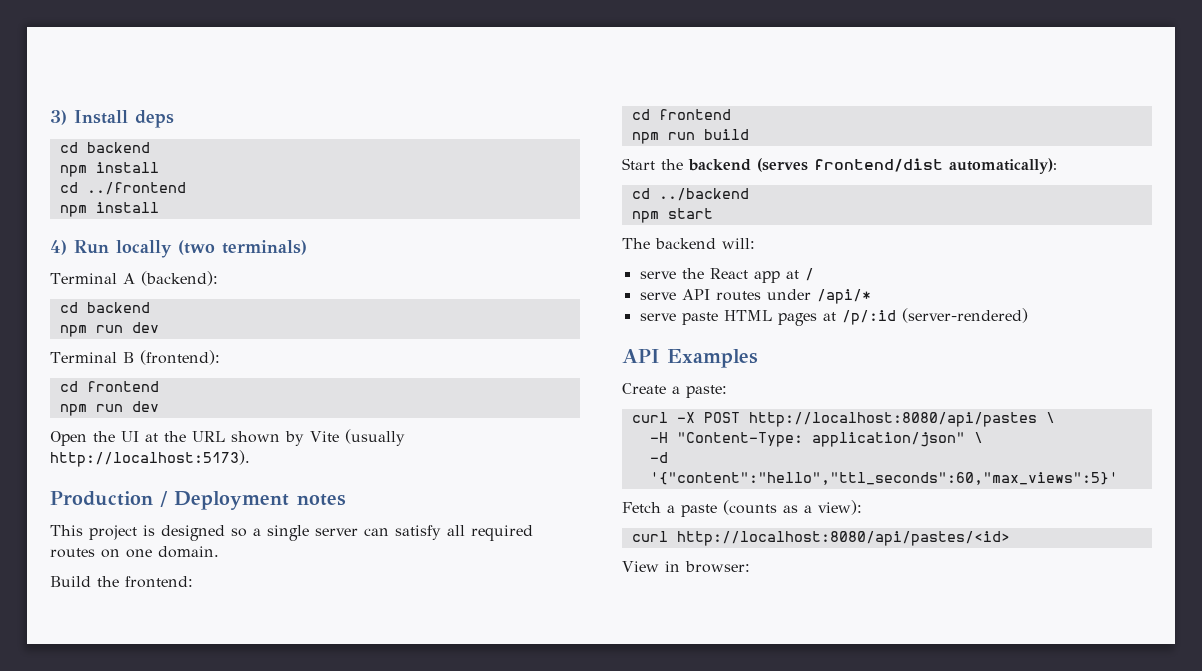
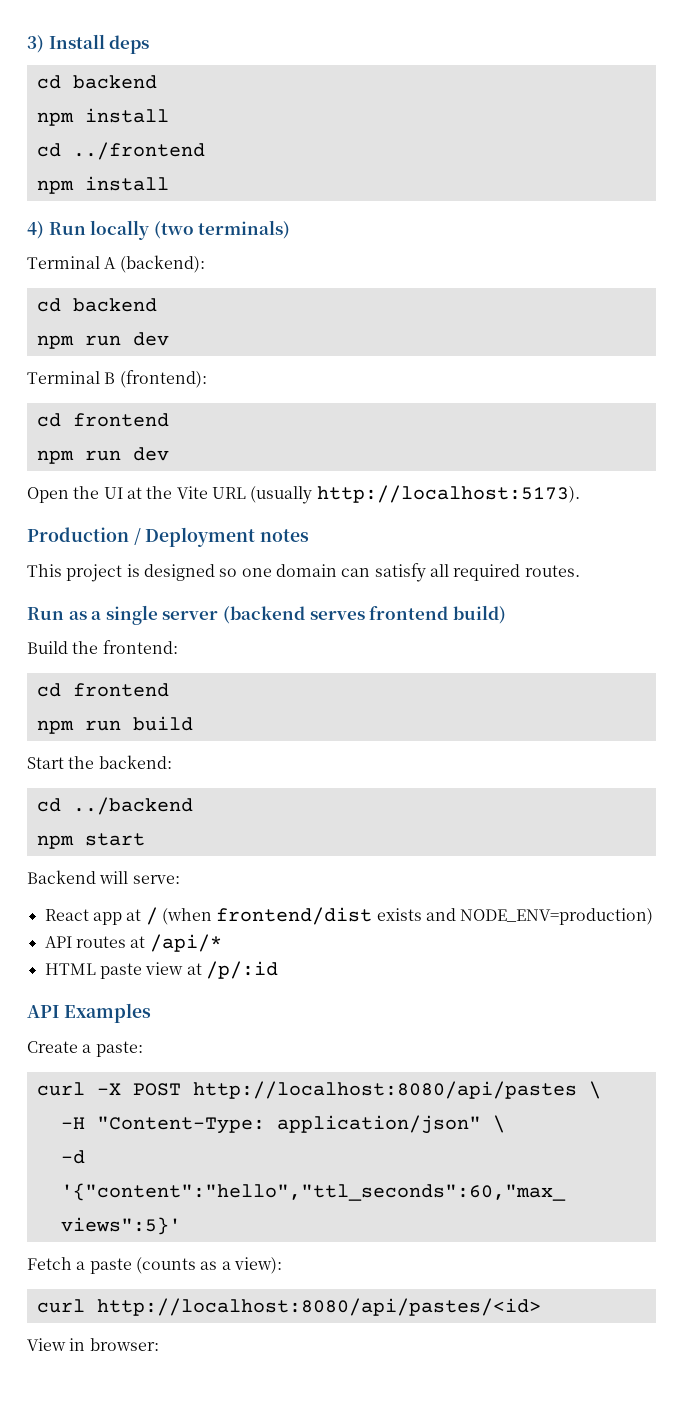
- Open the UI at the URL shown by Vite (usually http://localhost:5173).
+ Open the UI at the Vite URL (usually http://localhost:5173).
- This project is designed so a single server can satisfy all required routes on one domain.
+ This project is designed so one domain can satisfy all required routes.
+ Run as a single server (backend serves frontend build)
- Start the backend (serves frontend/dist automatically):
+ Start the backend:
- The backend will:
- serve the React app at /
- serve API routes under /api/*
+ Backend will serve:
+ React app at / (when frontend/dist exists and NODE_ENV=production)
+ API routes at /api/*
- serve paste HTML pages at /p/:id (server-rendered)
+ HTML paste view at /p/:id

